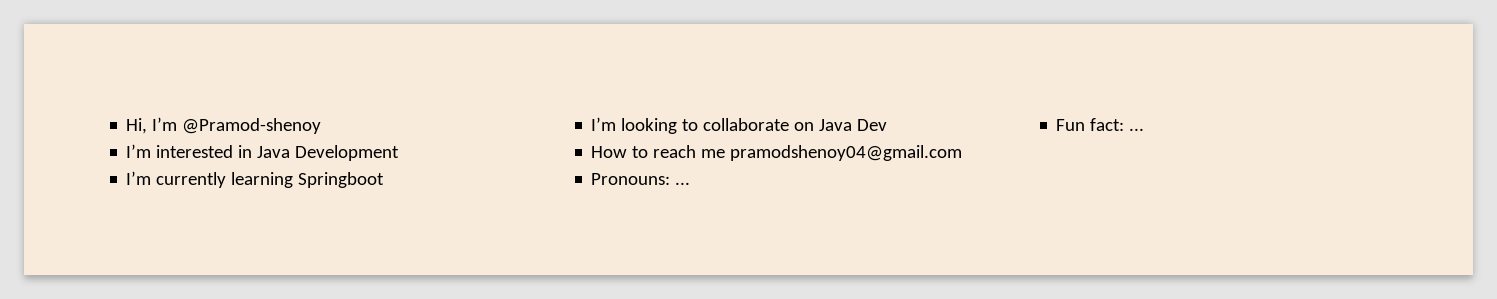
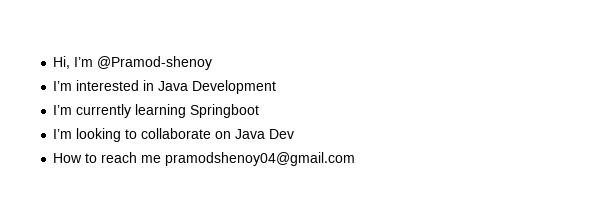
- Pronouns: ...
- Fun fact: ...

